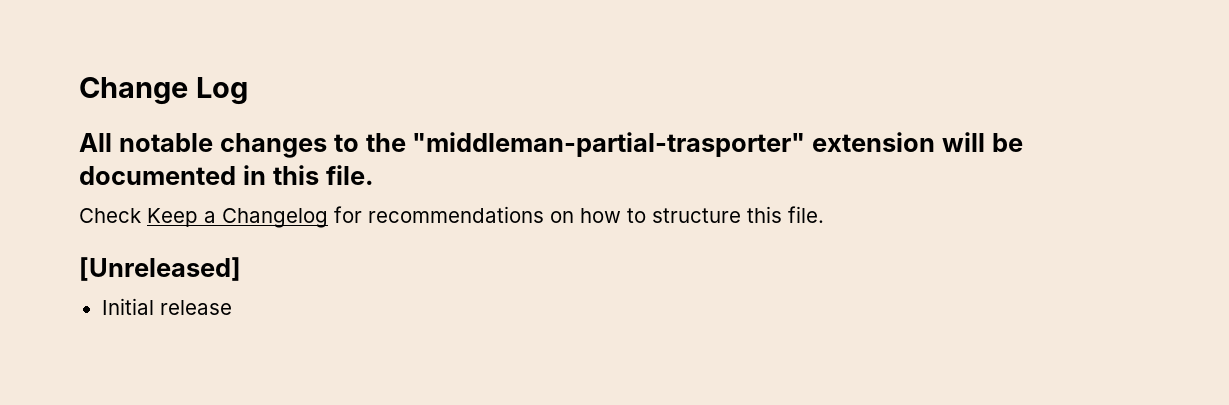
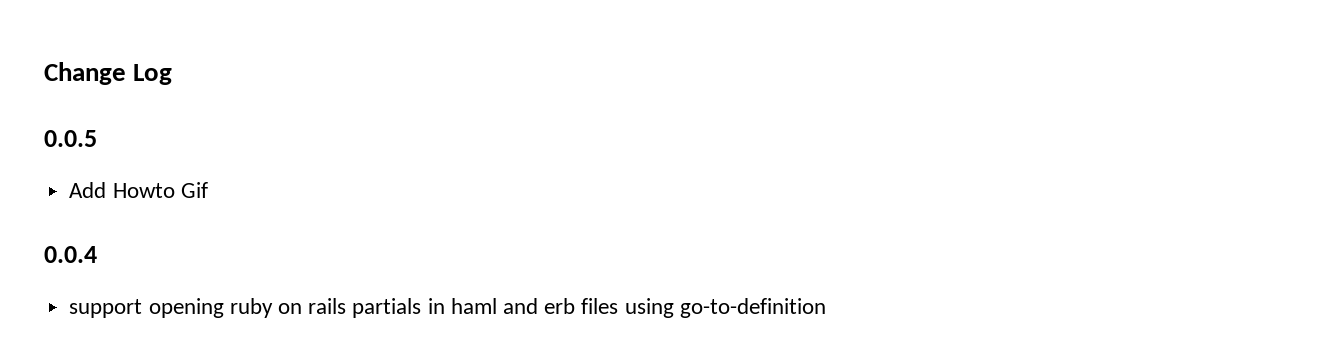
- All notable changes to the "middleman-partial-trasporter" extension will be documented in this file.
- Check Keep a Changelog for recommendations on how to structure this file.
- [Unreleased]
- Initial release
+ 0.0.5
+ Add Howto Gif
+ 0.0.4
+ support opening ruby on rails partials in haml and erb files using go-to-definition

